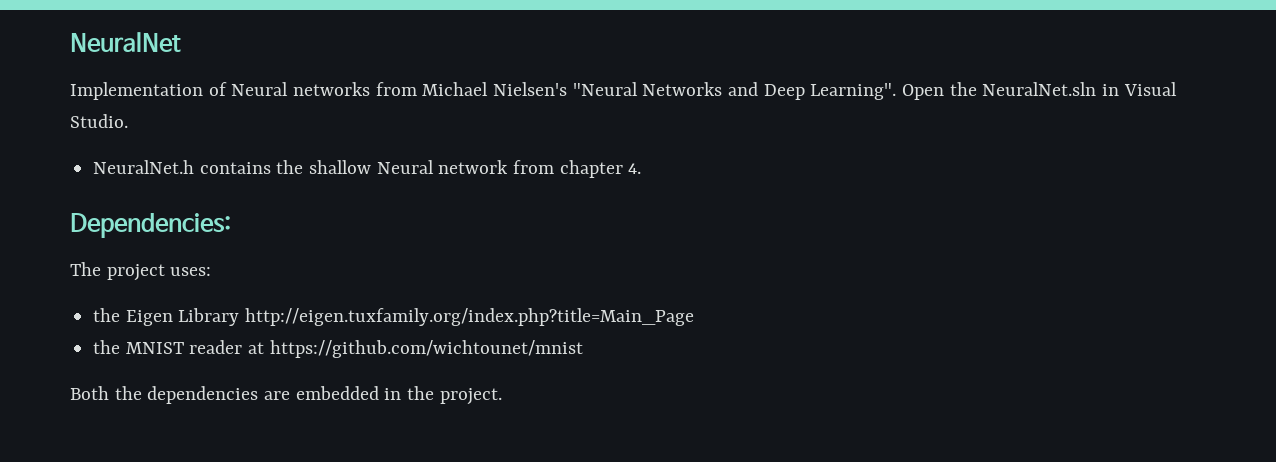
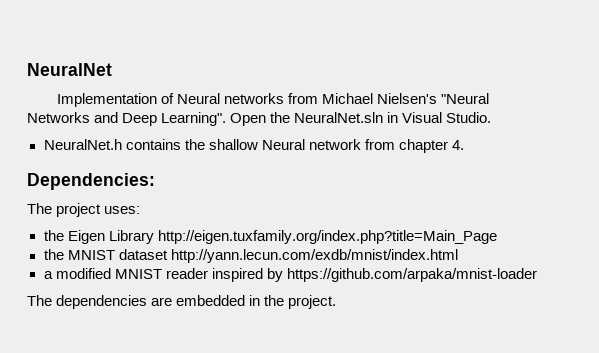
- the MNIST reader at https://github.com/wichtounet/mnist
- Both the dependencies are embedded in the project.
+ the MNIST dataset http://yann.lecun.com/exdb/mnist/index.html
+ a modified MNIST reader inspired by https://github.com/arpaka/mnist-loader
+ The dependencies are embedded in the project.

